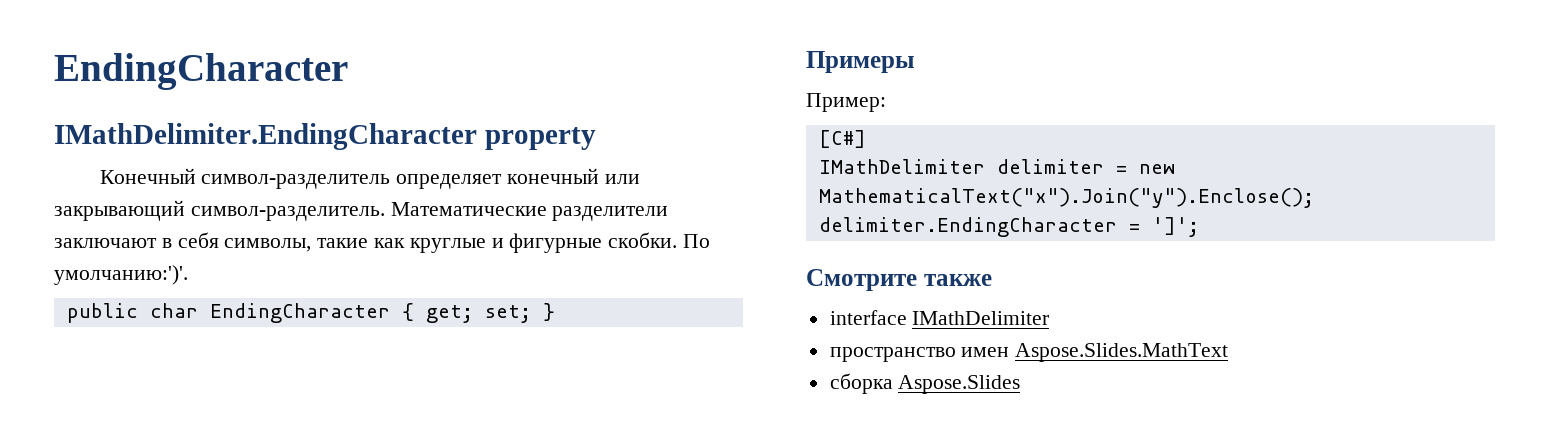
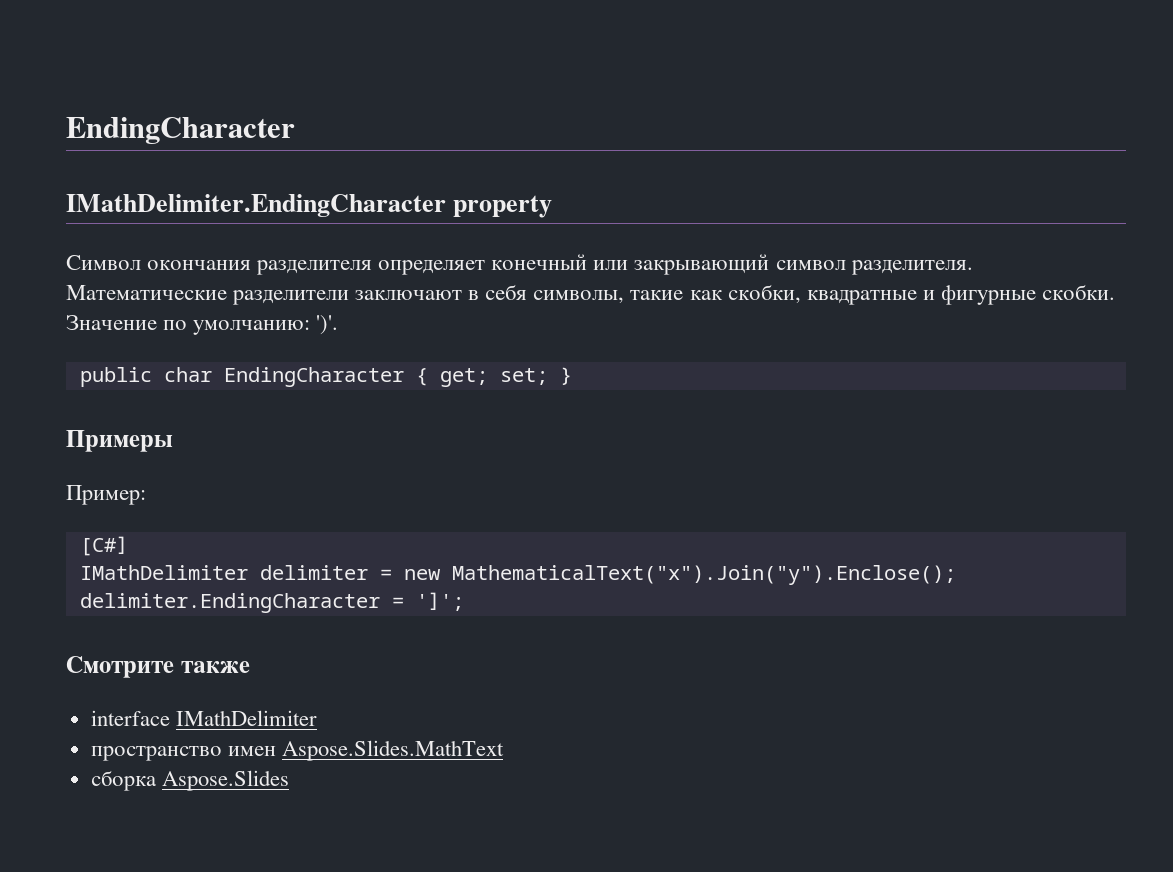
- Конечный символ-разделитель определяет конечный или закрывающий символ-разделитель.
+ Символ окончания разделителя определяет конечный или закрывающий символ разделителя.
- Математические разделители заключают в себя символы, такие как круглые и фигурные скобки.
+ Математические разделители заключают в себя символы, такие как скобки, квадратные и фигурные скобки.
- По умолчанию:')'.
+ Значение по умолчанию: ')'.

